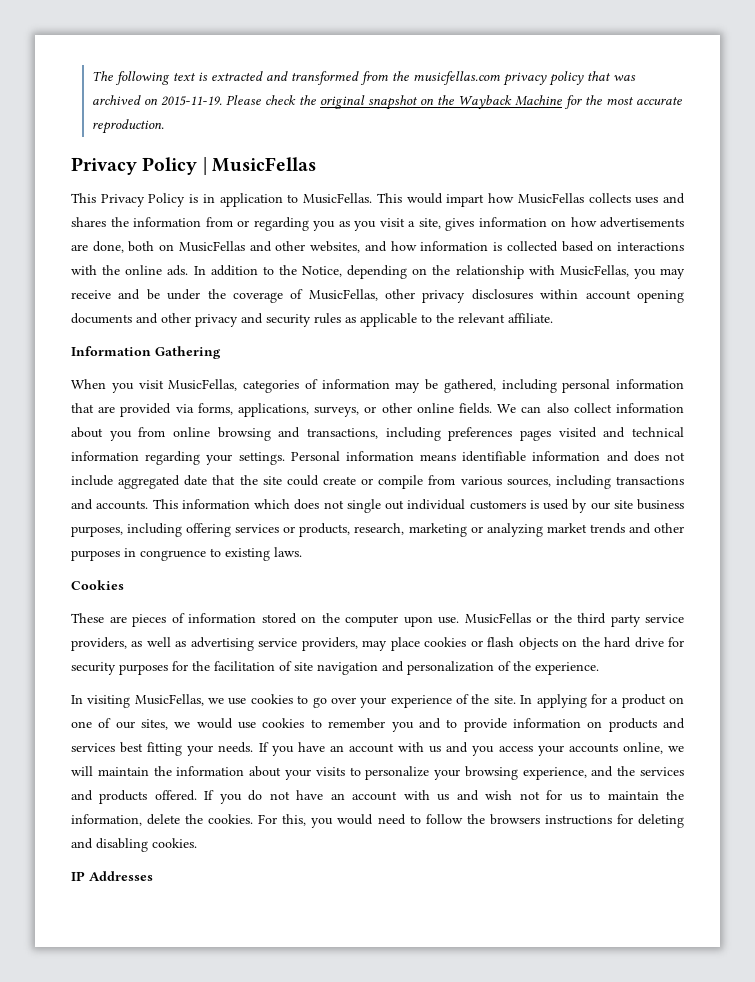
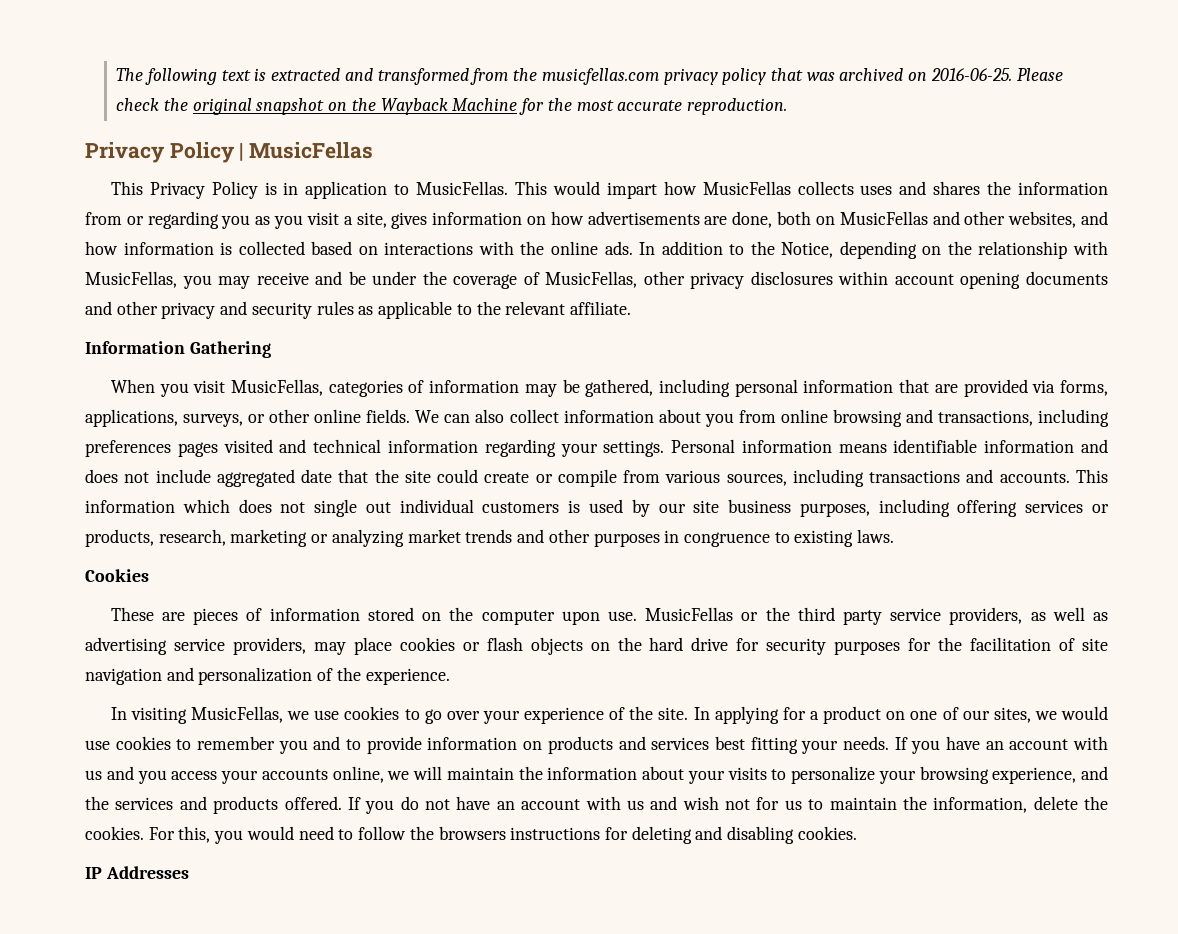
- The following text is extracted and transformed from the musicfellas.com privacy policy that was archived on 2015-11-19.
+ The following text is extracted and transformed from the musicfellas.com privacy policy that was archived on 2016-06-25.

